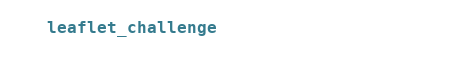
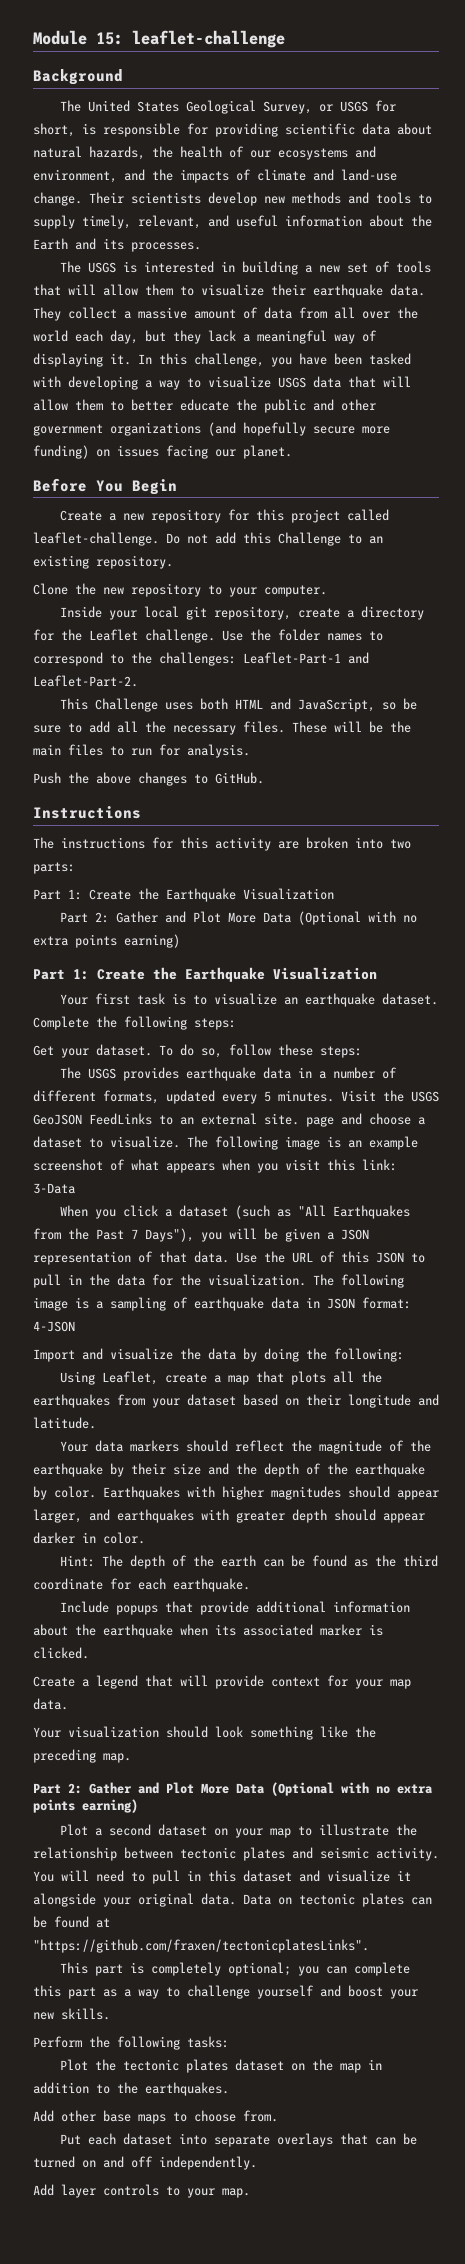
- leaflet_challenge
+ Module 15: leaflet-challenge
+ Background
+ The United States Geological Survey, or USGS for short, is responsible for providing scientific data about natural hazards, the health of our ecosystems and environment, and the impacts of climate and land-use change. Their scientists develop new methods and tools to supply timely, relevant, and useful information about the Earth and its processes.
+ The USGS is interested in building a new set of tools that will allow them to visualize their earthquake data. They collect a massive amount of data from all over the world each day, but they lack a meaningful way of displaying it. In this challenge, you have been tasked with developing a way to visualize USGS data that will allow them to better educate the public and other government organizations (and hopefully secure more funding) on issues facing our planet.
+ Before You Begin
+ Create a new repository for this project called leaflet-challenge. Do not add this Challenge to an existing repository.
+ Clone the new repository to your computer.
+ Inside your local git repository, create a directory for the Leaflet challenge. Use the folder names to correspond to the challenges: Leaflet-Part-1 and Leaflet-Part-2.
+ This Challenge uses both HTML and JavaScript, so be sure to add all the necessary files. These will be the main files to run for analysis.
+ Push the above changes to GitHub.
+ Instructions
+ The instructions for this activity are broken into two parts:
+ Part 1: Create the Earthquake Visualization
+ Part 2: Gather and Plot More Data (Optional with no extra points earning)
+ Part 1: Create the Earthquake Visualization
+ Your first task is to visualize an earthquake dataset. Complete the following steps:
+ Get your dataset. To do so, follow these steps:
+ The USGS provides earthquake data in a number of different formats, updated every 5 minutes. Visit the USGS GeoJSON FeedLinks to an external site. page and choose a dataset to visualize. The following image is an example screenshot of what appears when you visit this link: 3-Data
+ When you click a dataset (such as "All Earthquakes from the Past 7 Days"), you will be given a JSON representation of that data. Use the URL of this JSON to pull in the data for the visualization. The following image is a sampling of earthquake data in JSON format: 4-JSON
+ Import and visualize the data by doing the following:
+ Using Leaflet, create a map that plots all the earthquakes from your dataset based on their longitude and latitude.
+ Your data markers should reflect the magnitude of the earthquake by their size and the depth of the earthquake by color. Earthquakes with higher magnitudes should appear larger, and earthquakes with greater depth should appear darker in color.
+ Hint: The depth of the earth can be found as the third coordinate for each earthquake.
+ Include popups that provide additional information about the earthquake when its associated marker is clicked.
+ Create a legend that will provide context for your map data.
+ Your visualization should look something like the preceding map.
+ Part 2: Gather and Plot More Data (Optional with no extra points earning)
+ Plot a second dataset on your map to illustrate the relationship between tectonic plates and seismic activity. You will need to pull in this dataset and visualize it alongside your original data. Data on tectonic plates can be found at "https://github.com/fraxen/tectonicplatesLinks".
+ This part is completely optional; you can complete this part as a way to challenge yourself and boost your new skills.
+ Perform the following tasks:
+ Plot the tectonic plates dataset on the map in addition to the earthquakes.
+ Add other base maps to choose from.
+ Put each dataset into separate overlays that can be turned on and off independently.
+ Add layer controls to your map.

